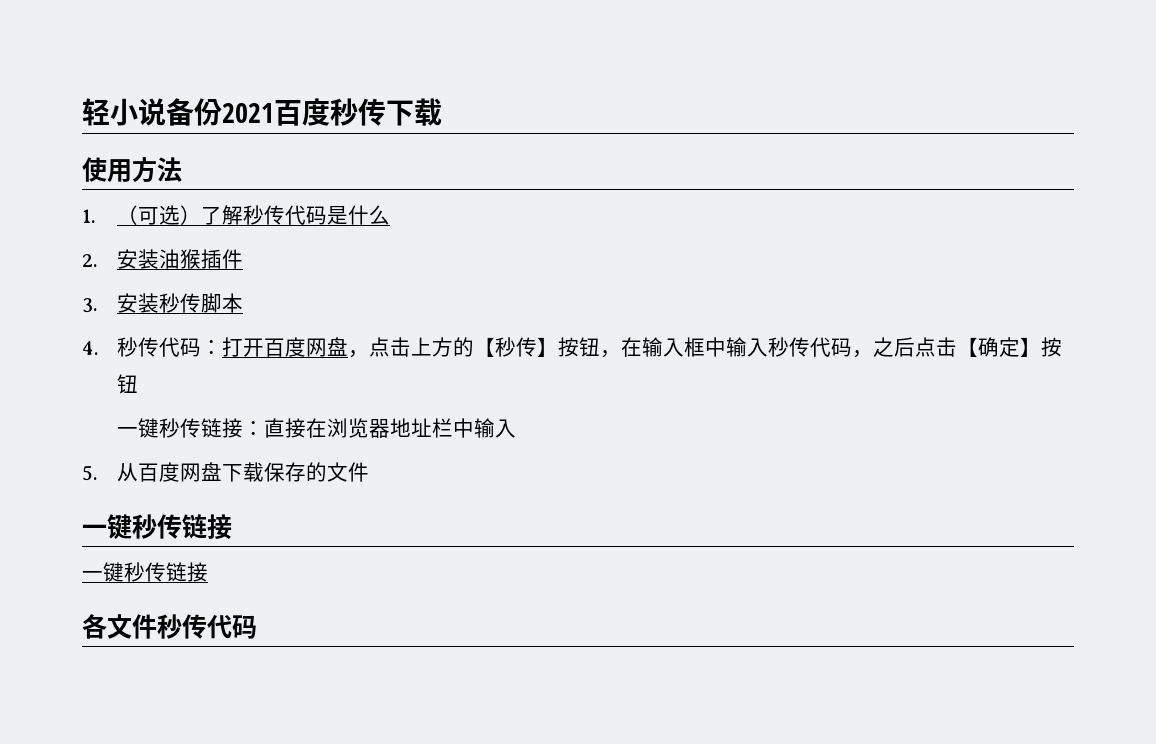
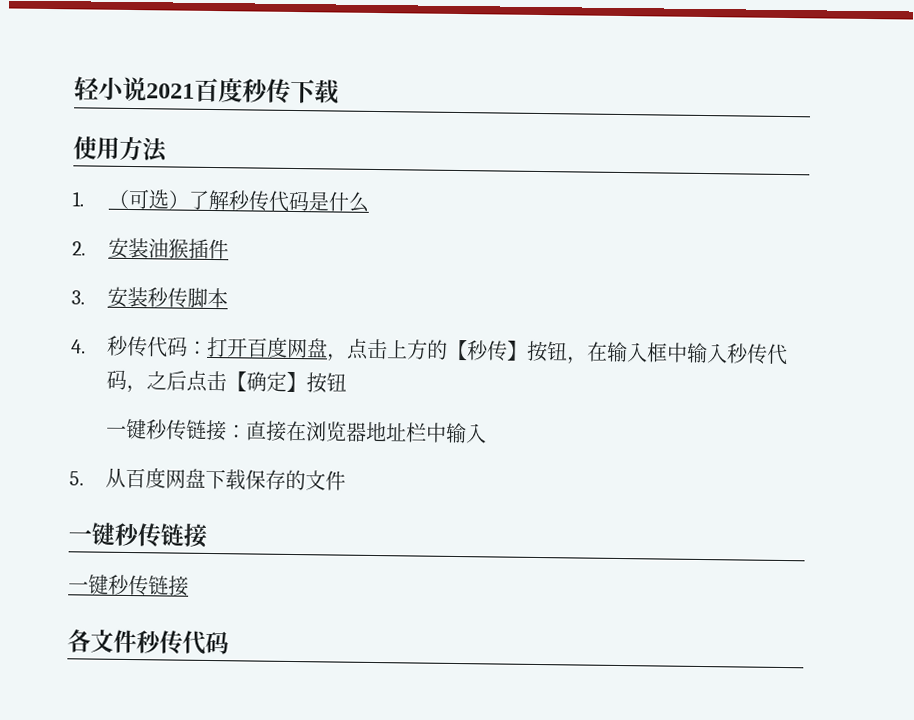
- 轻小说备份2021百度秒传下载
+ 轻小说2021百度秒传下载

